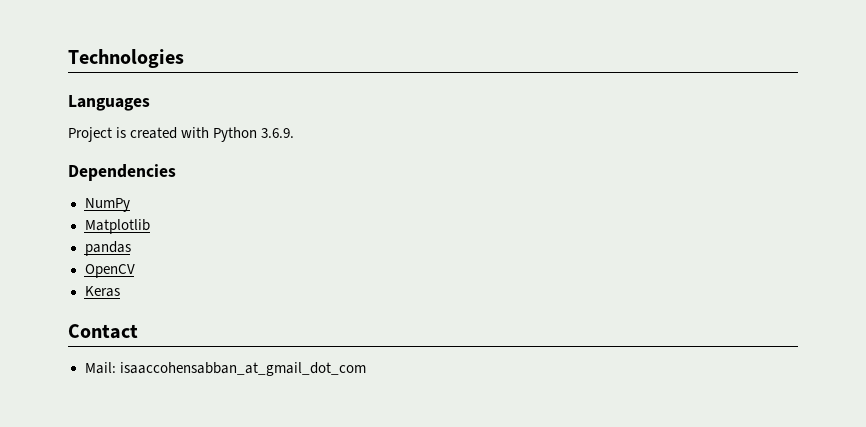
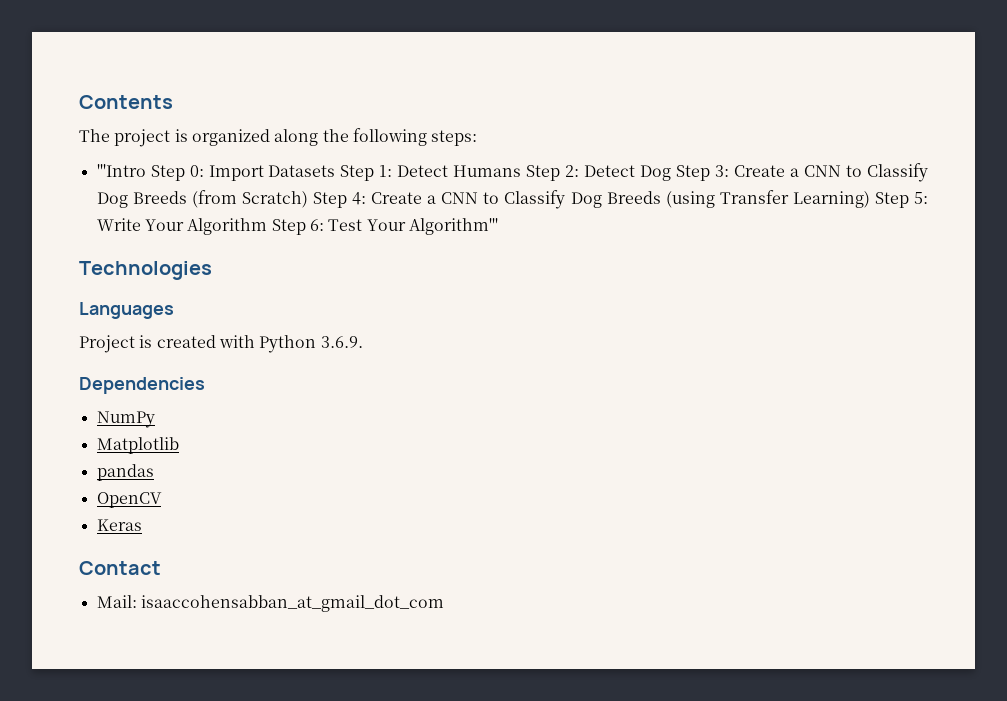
+ Contents
+ The project is organized along the following steps:
+ '''Intro Step 0: Import Datasets Step 1: Detect Humans Step 2: Detect Dog Step 3: Create a CNN to Classify Dog Breeds (from Scratch) Step 4: Create a CNN to Classify Dog Breeds (using Transfer Learning) Step 5: Write Your Algorithm Step 6: Test Your Algorithm'''

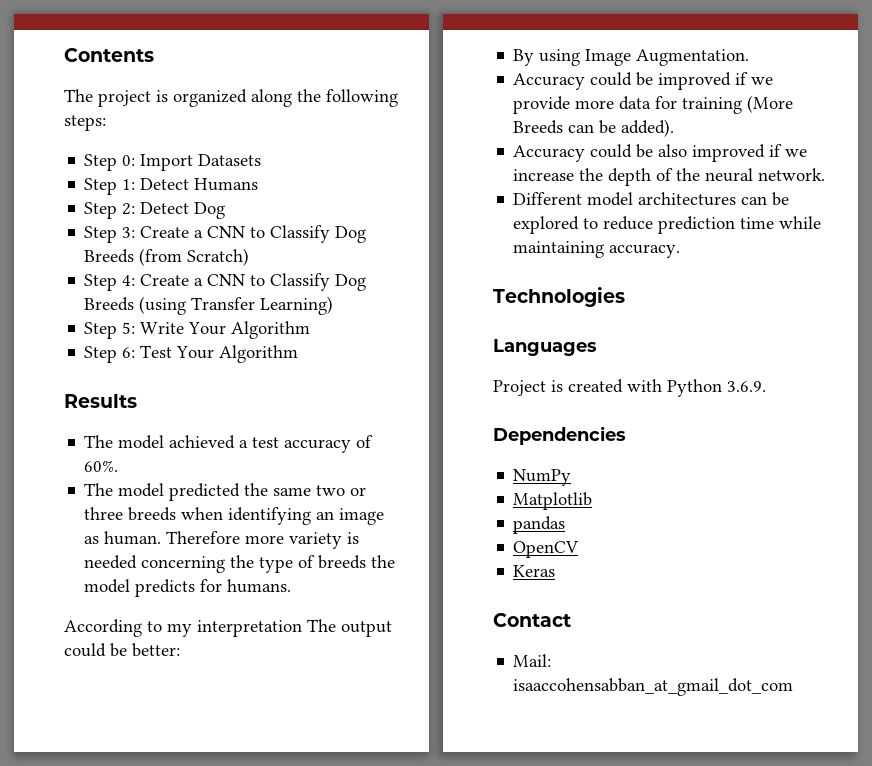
- '''Intro Step 0: Import Datasets Step 1: Detect Humans Step 2: Detect Dog Step 3: Create a CNN to Classify Dog Breeds (from Scratch) Step 4: Create a CNN to Classify Dog Breeds (using Transfer Learning) Step 5: Write Your Algorithm Step 6: Test Your Algorithm'''
+ Step 0: Import Datasets
+ Step 1: Detect Humans
+ Step 2: Detect Dog
+ Step 3: Create a CNN to Classify Dog Breeds (from Scratch)
+ Step 4: Create a CNN to Classify Dog Breeds (using Transfer Learning)
+ Step 5: Write Your Algorithm
+ Step 6: Test Your Algorithm
+ Results
+ The model achieved a test accuracy of 60%.
+ The model predicted the same two or three breeds when identifying an image as human. Therefore more variety is needed concerning the type of breeds the model predicts for humans.
+ According to my interpretation The output could be better:
+ By using Image Augmentation.
+ Accuracy could be improved if we provide more data for training (More Breeds can be added).
+ Accuracy could be also improved if we increase the depth of the neural network.
+ Different model architectures can be explored to reduce prediction time while maintaining accuracy.

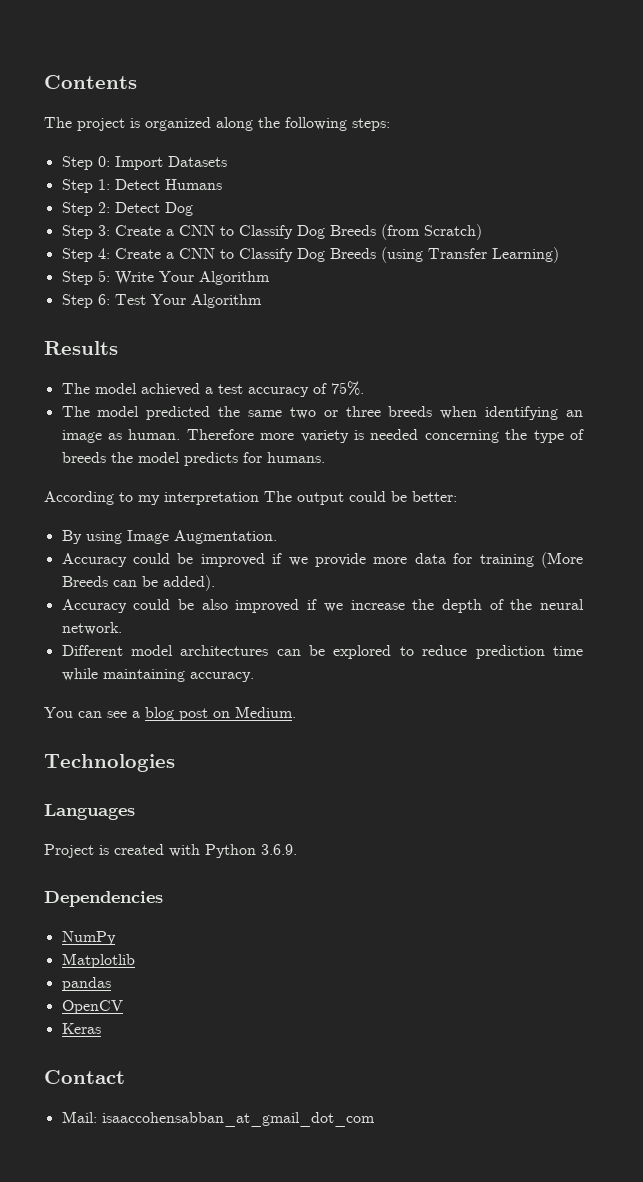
- The model achieved a test accuracy of 60%.
+ The model achieved a test accuracy of 75%.
+ You can see a blog post on Medium.

